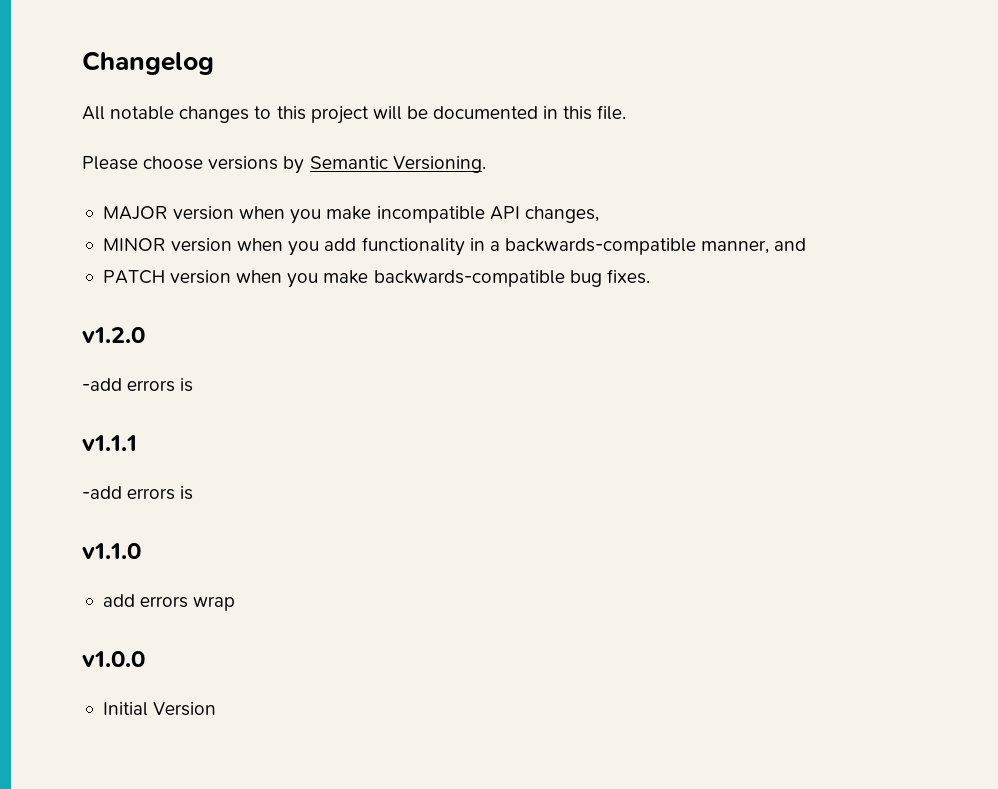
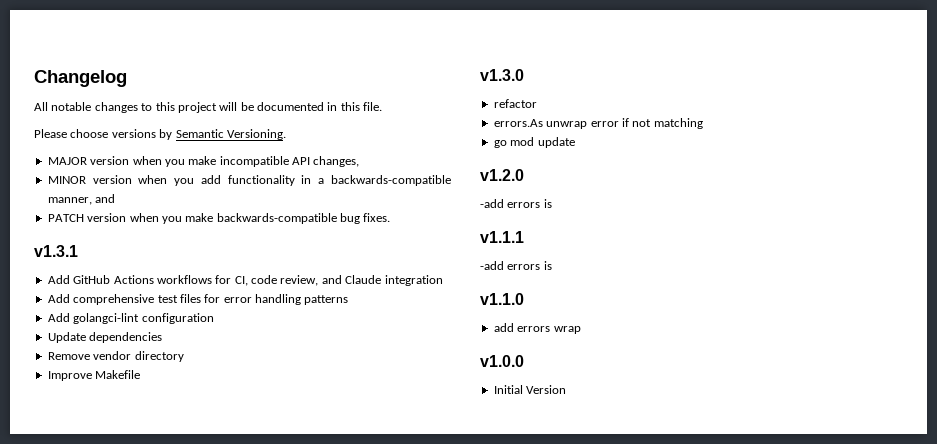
+ v1.3.1
+ Add GitHub Actions workflows for CI, code review, and Claude integration
+ Add comprehensive test files for error handling patterns
+ Add golangci-lint configuration
+ Update dependencies
+ Remove vendor directory
+ Improve Makefile
+ v1.3.0
+ refactor
+ errors.As unwrap error if not matching
+ go mod update

